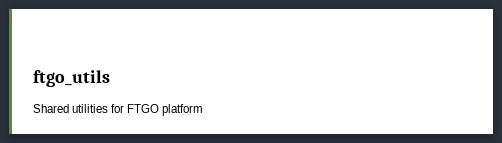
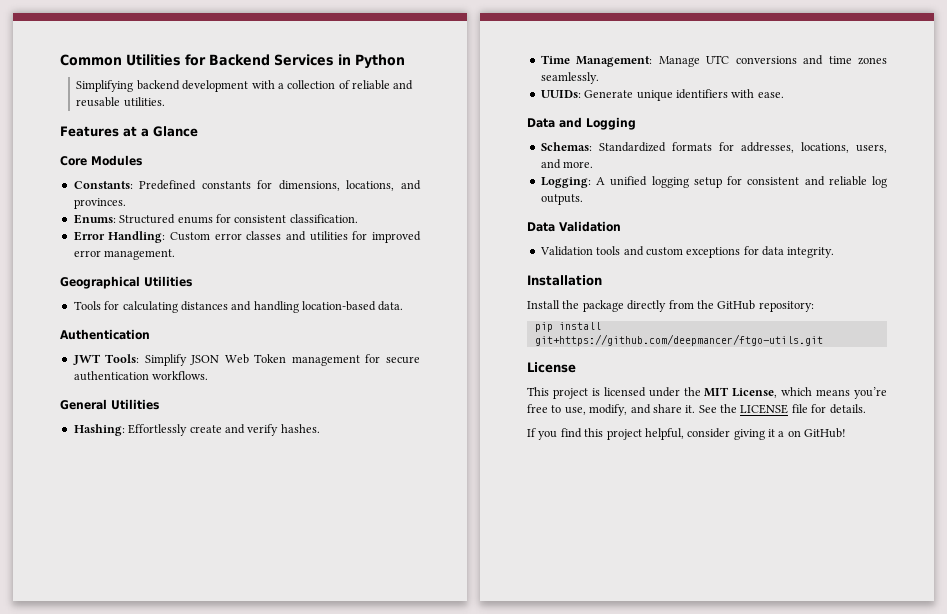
- ftgo_utils
- Shared utilities for FTGO platform
+ Common Utilities for Backend Services in Python
+ Simplifying backend development with a collection of reliable and reusable utilities.
+ Features at a Glance
+ Core Modules
+ Constants: Predefined constants for dimensions, locations, and provinces.
+ Enums: Structured enums for consistent classification.
+ Error Handling: Custom error classes and utilities for improved error management.
+ Geographical Utilities
+ Tools for calculating distances and handling location-based data.
+ Authentication
+ JWT Tools: Simplify JSON Web Token management for secure authentication workflows.
+ General Utilities
+ Hashing: Effortlessly create and verify hashes.
+ Time Management: Manage UTC conversions and time zones seamlessly.
+ UUIDs: Generate unique identifiers with ease.
+ Data and Logging
+ Schemas: Standardized formats for addresses, locations, users, and more.
+ Logging: A unified logging setup for consistent and reliable log outputs.
+ Data Validation
+ Validation tools and custom exceptions for data integrity.
+ Installation
+ Install the package directly from the GitHub repository:
+ pip install git+https://github.com/deepmancer/ftgo-utils.git
+ License
+ This project is licensed under the MIT License, which means you’re free to use, modify, and share it. See the LICENSE file for details.
+ If you find this project helpful, consider giving it a on GitHub!

